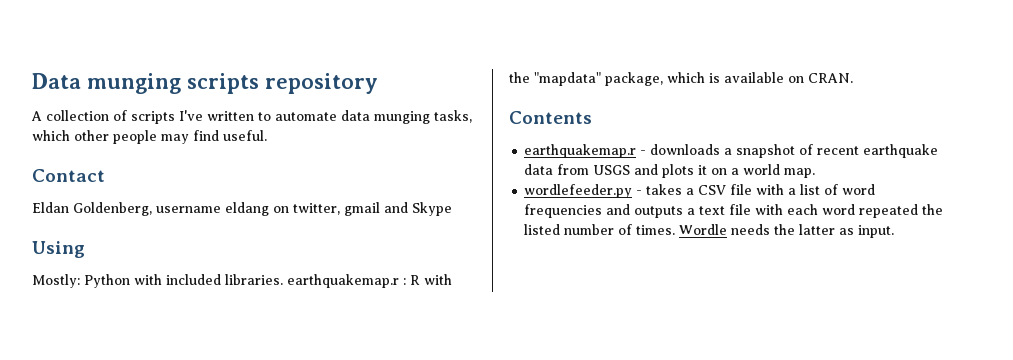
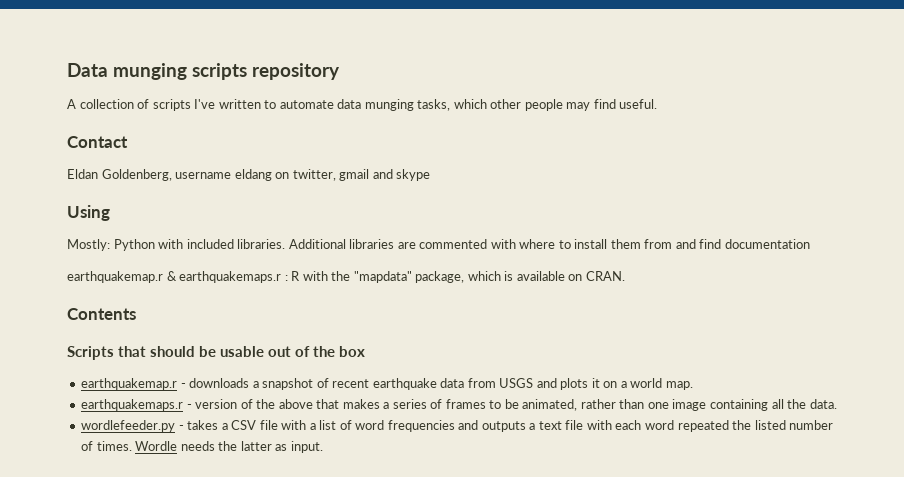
- Eldan Goldenberg, username eldang on twitter, gmail and Skype
+ Eldan Goldenberg, username eldang on twitter, gmail and skype
- Mostly: Python with included libraries. earthquakemap.r : R with the "mapdata" package, which is available on CRAN.
+ Mostly: Python with included libraries. Additional libraries are commented with where to install them from and find documentation
+ earthquakemap.r & earthquakemaps.r : R with the "mapdata" package, which is available on CRAN.
+ Scripts that should be usable out of the box
+ earthquakemaps.r - version of the above that makes a series of frames to be animated, rather than one image containing all the data.

